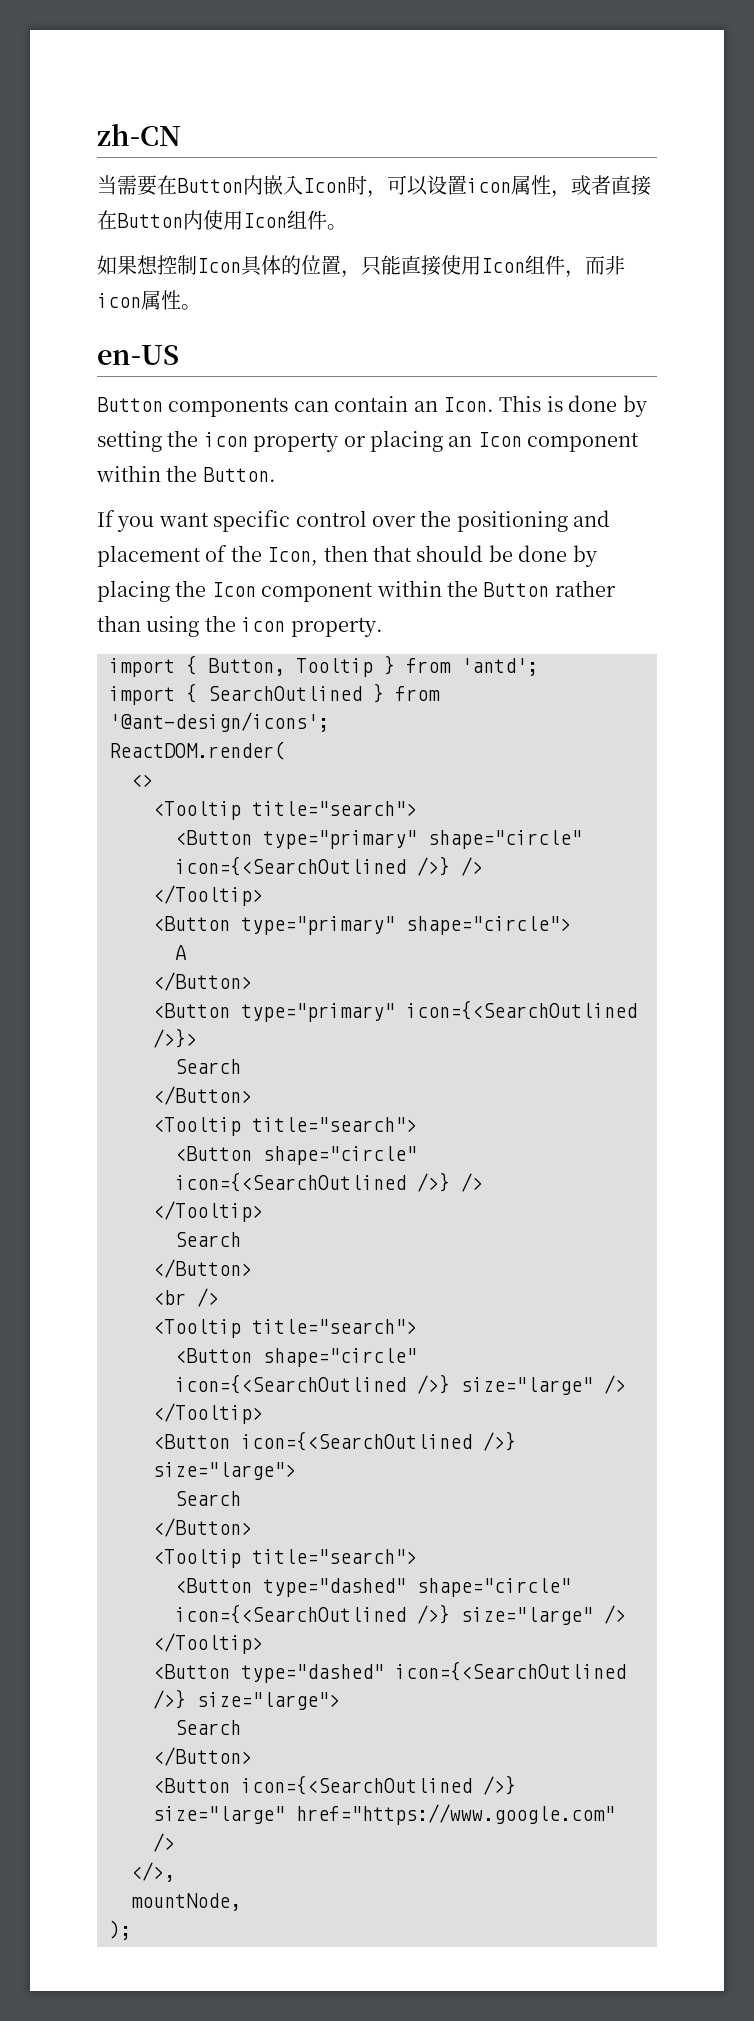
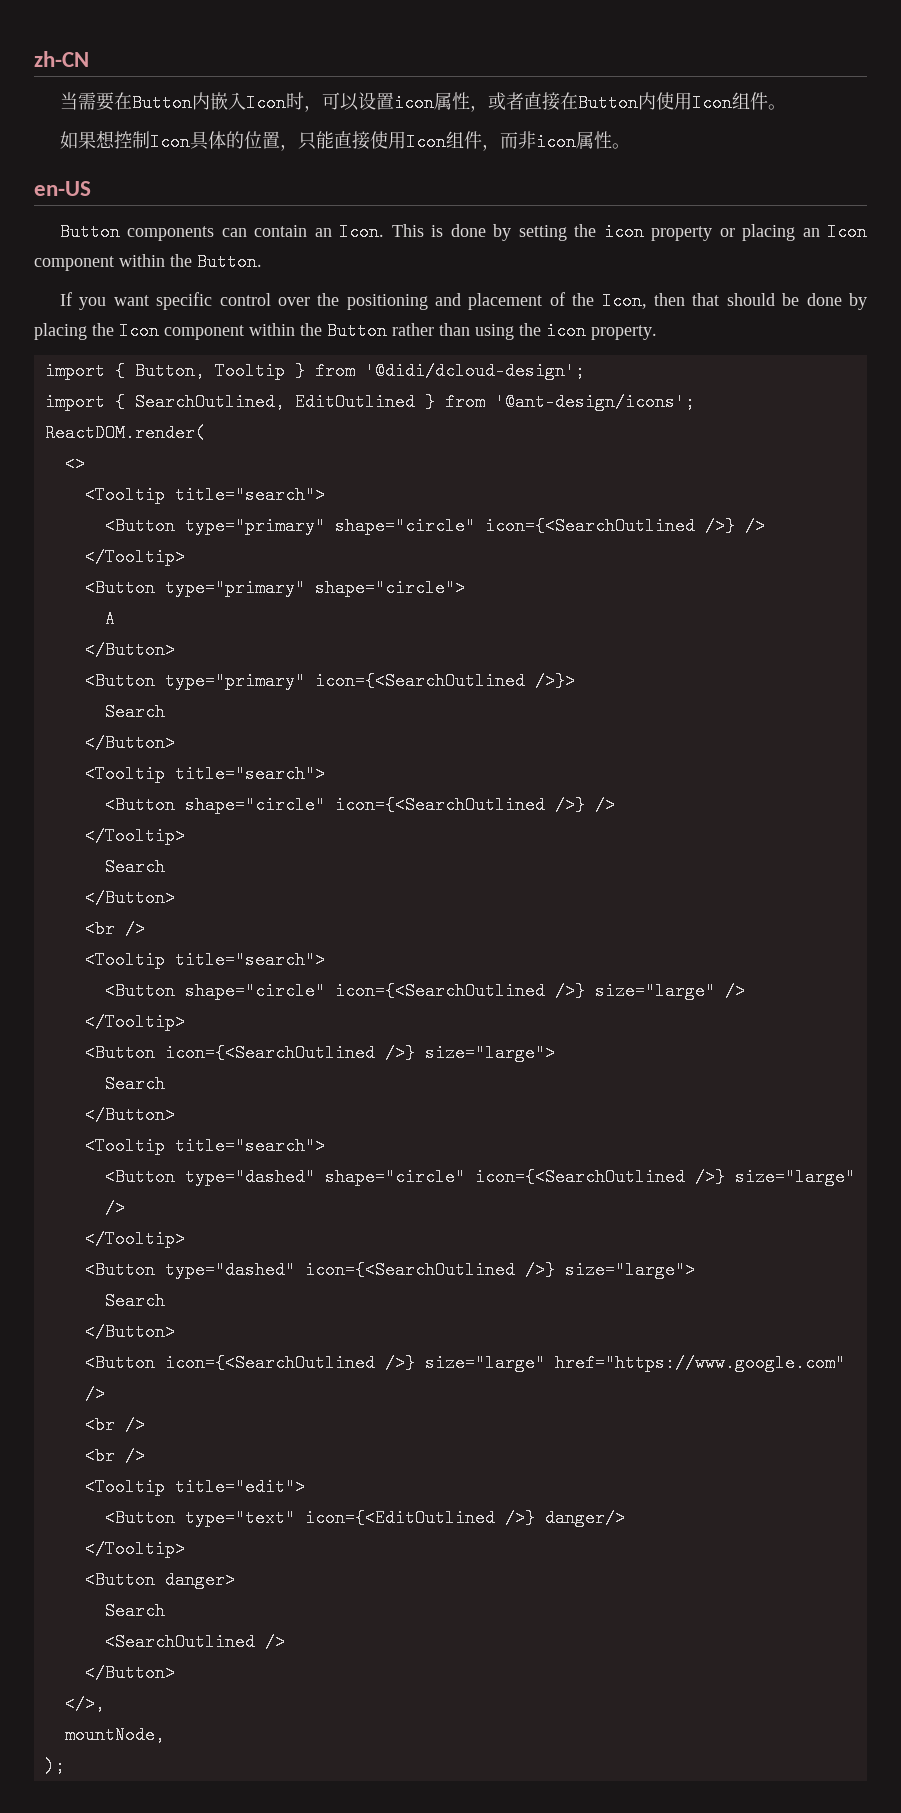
- import { Button, Tooltip } from 'antd';
- import { SearchOutlined } from '@ant-design/icons';
+ import { Button, Tooltip } from '@didi/dcloud-design';
+ import { SearchOutlined, EditOutlined } from '@ant-design/icons';
  <Button icon={<SearchOutlined />} size="large" href="https://www.google.com" />
+ <br />
+ <br />
+ <Tooltip title="edit">
+ <Button type="text" icon={<EditOutlined />} danger/>
+ </Tooltip>
+ <Button danger>
+ Search
+ <SearchOutlined />
+ </Button>

